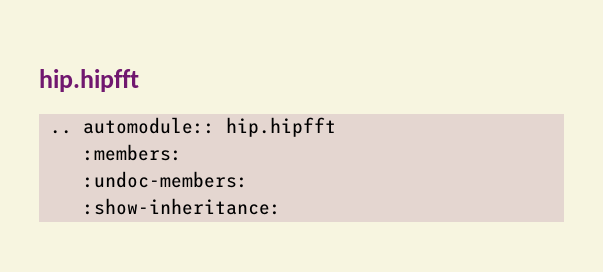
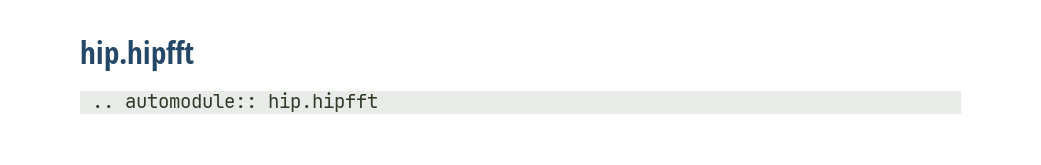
- :members:
- :undoc-members:
- :show-inheritance:

